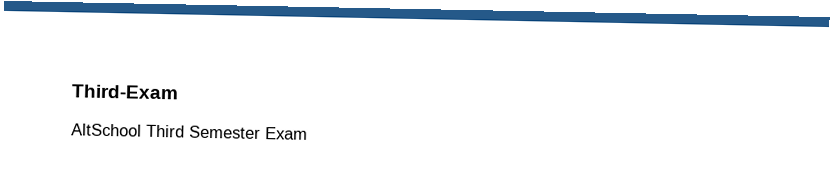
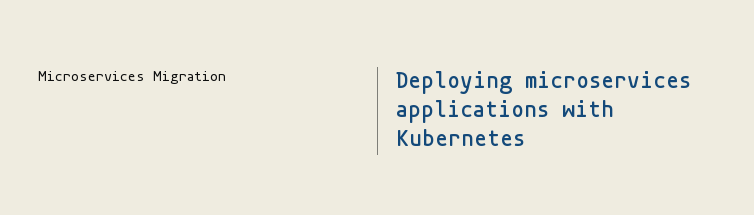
- Third-Exam
- AltSchool Third Semester Exam
+ Microservices Migration
+ Deploying microservices applications with Kubernetes

